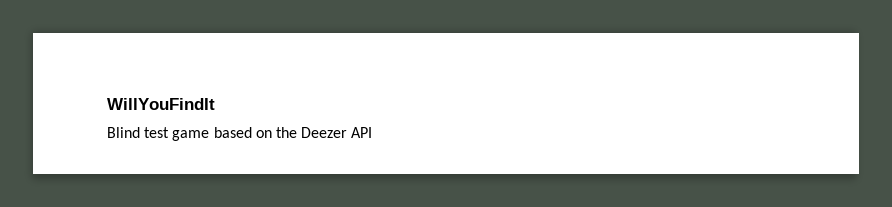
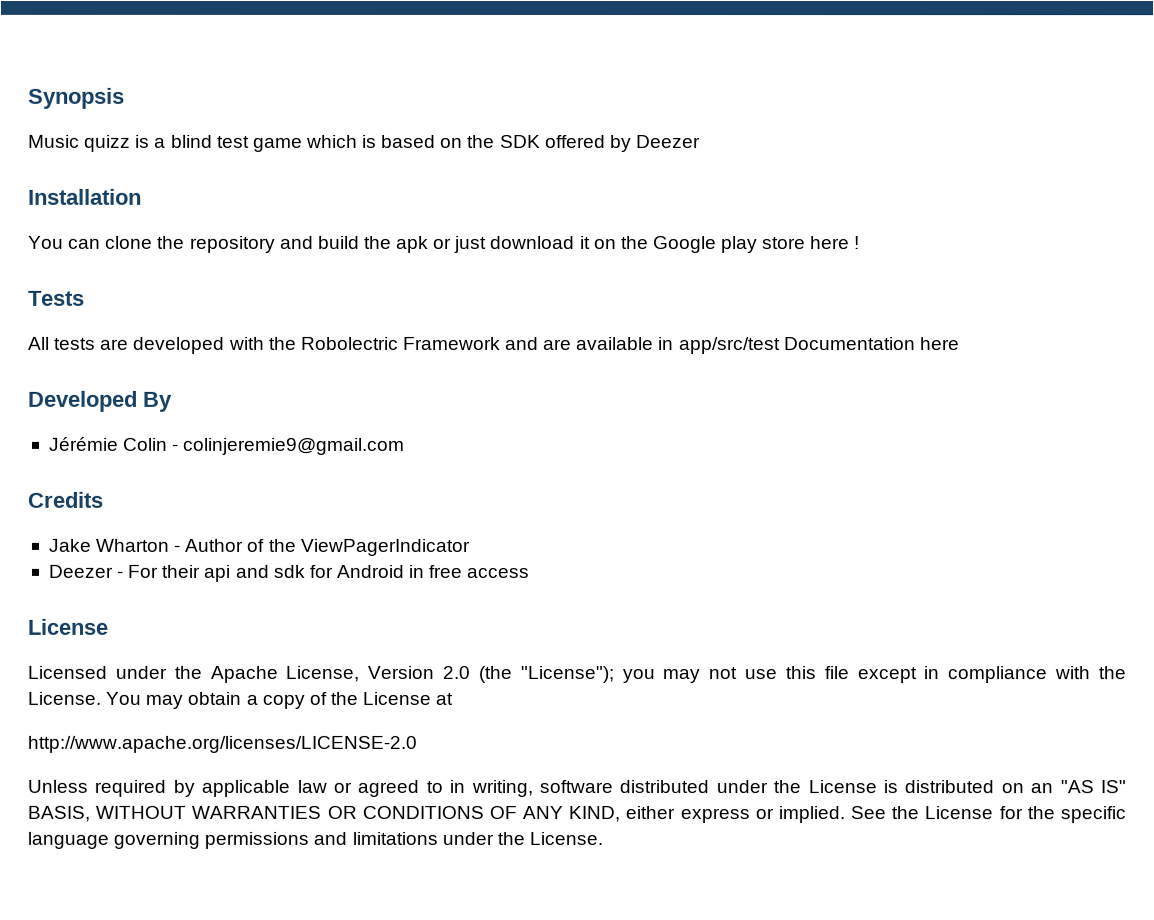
- WillYouFindIt
- Blind test game based on the Deezer API
+ Synopsis
+ Music quizz is a blind test game which is based on the SDK offered by Deezer
+ Installation
+ You can clone the repository and build the apk or just download it on the Google play store here !
+ Tests
+ All tests are developed with the Robolectric Framework and are available in app/src/test Documentation here
+ Developed By
+ Jérémie Colin - colinjeremie9@gmail.com
+ Credits
+ Jake Wharton - Author of the ViewPagerIndicator
+ Deezer - For their api and sdk for Android in free access
+ License
+ Licensed under the Apache License, Version 2.0 (the "License"); you may not use this file except in compliance with the License. You may obtain a copy of the License at
+ http://www.apache.org/licenses/LICENSE-2.0
+ Unless required by applicable law or agreed to in writing, software distributed under the License is distributed on an "AS IS" BASIS, WITHOUT WARRANTIES OR CONDITIONS OF ANY KIND, either express or implied. See the License for the specific language governing permissions and limitations under the License.

